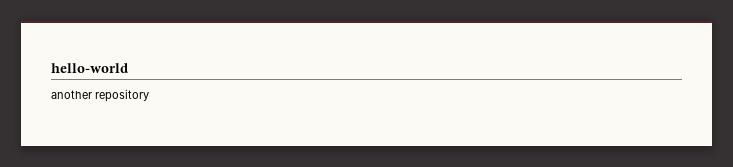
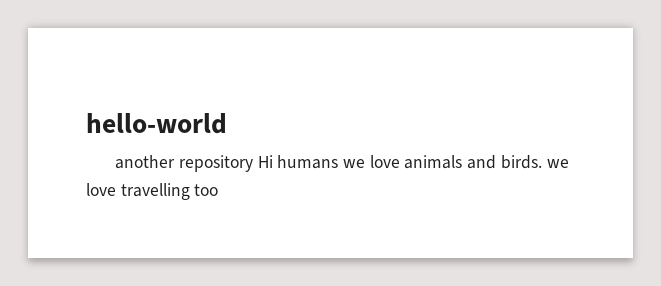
- another repository
+ another repository Hi humans we love animals and birds. we love travelling too

